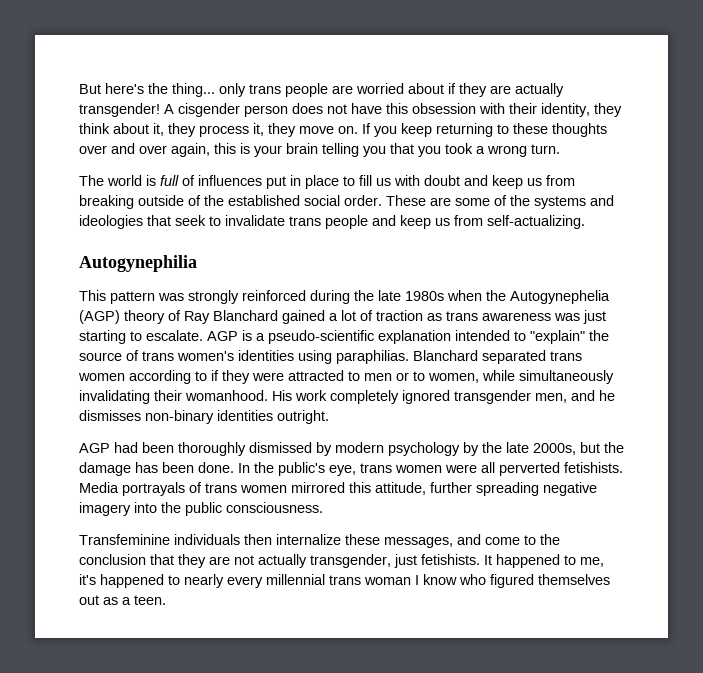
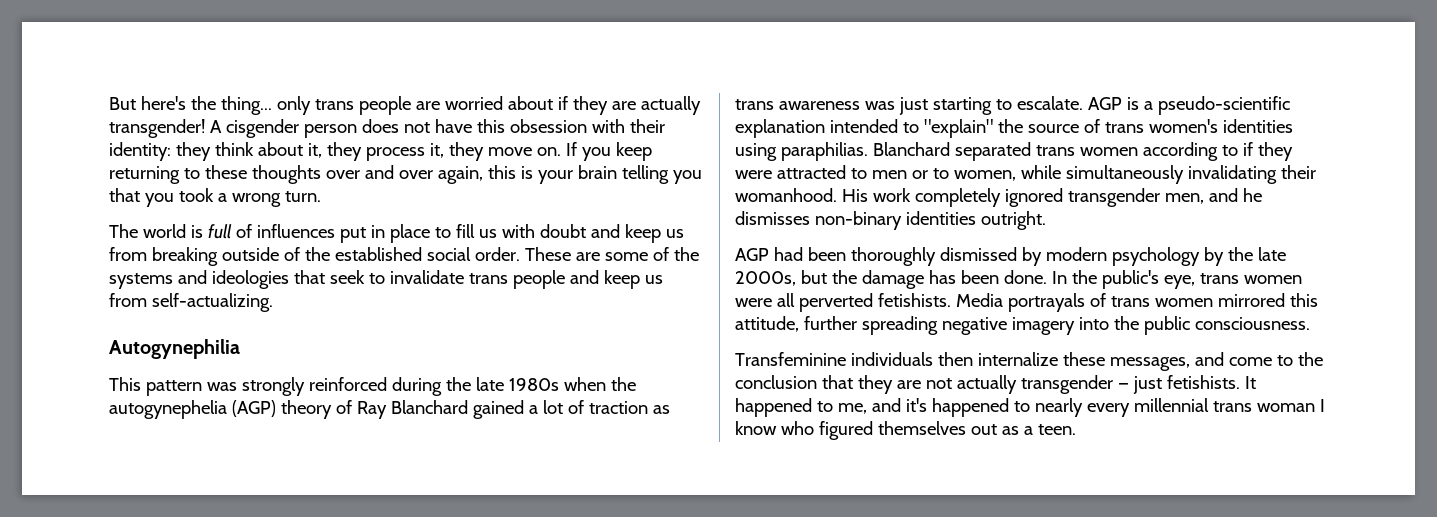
- A cisgender person does not have this obsession with their identity, they think about it, they process it, they move on.
+ A cisgender person does not have this obsession with their identity: they think about it, they process it, they move on.
- This pattern was strongly reinforced during the late 1980s when the Autogynephelia (AGP) theory of Ray Blanchard gained a lot of traction as trans awareness was just starting to escalate.
+ This pattern was strongly reinforced during the late 1980s when the autogynephelia (AGP) theory of Ray Blanchard gained a lot of traction as trans awareness was just starting to escalate.
- Transfeminine individuals then internalize these messages, and come to the conclusion that they are not actually transgender, just fetishists.
+ Transfeminine individuals then internalize these messages, and come to the conclusion that they are not actually transgender — just fetishists.
- It happened to me, it's happened to nearly every millennial trans woman I know who figured themselves out as a teen.
+ It happened to me, and it's happened to nearly every millennial trans woman I know who figured themselves out as a teen.

